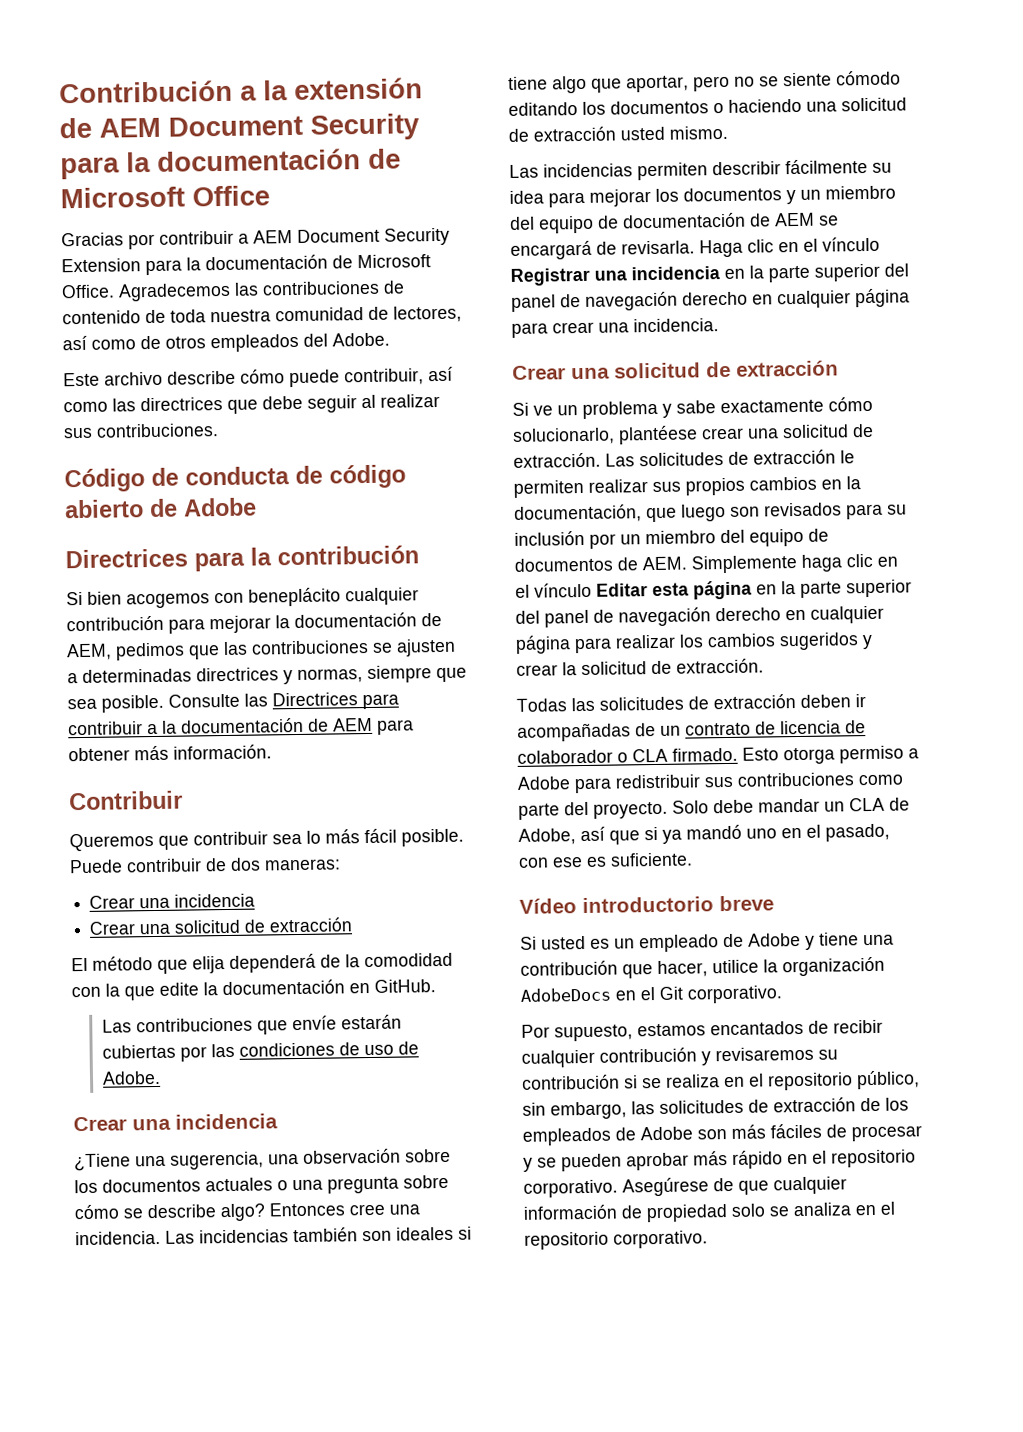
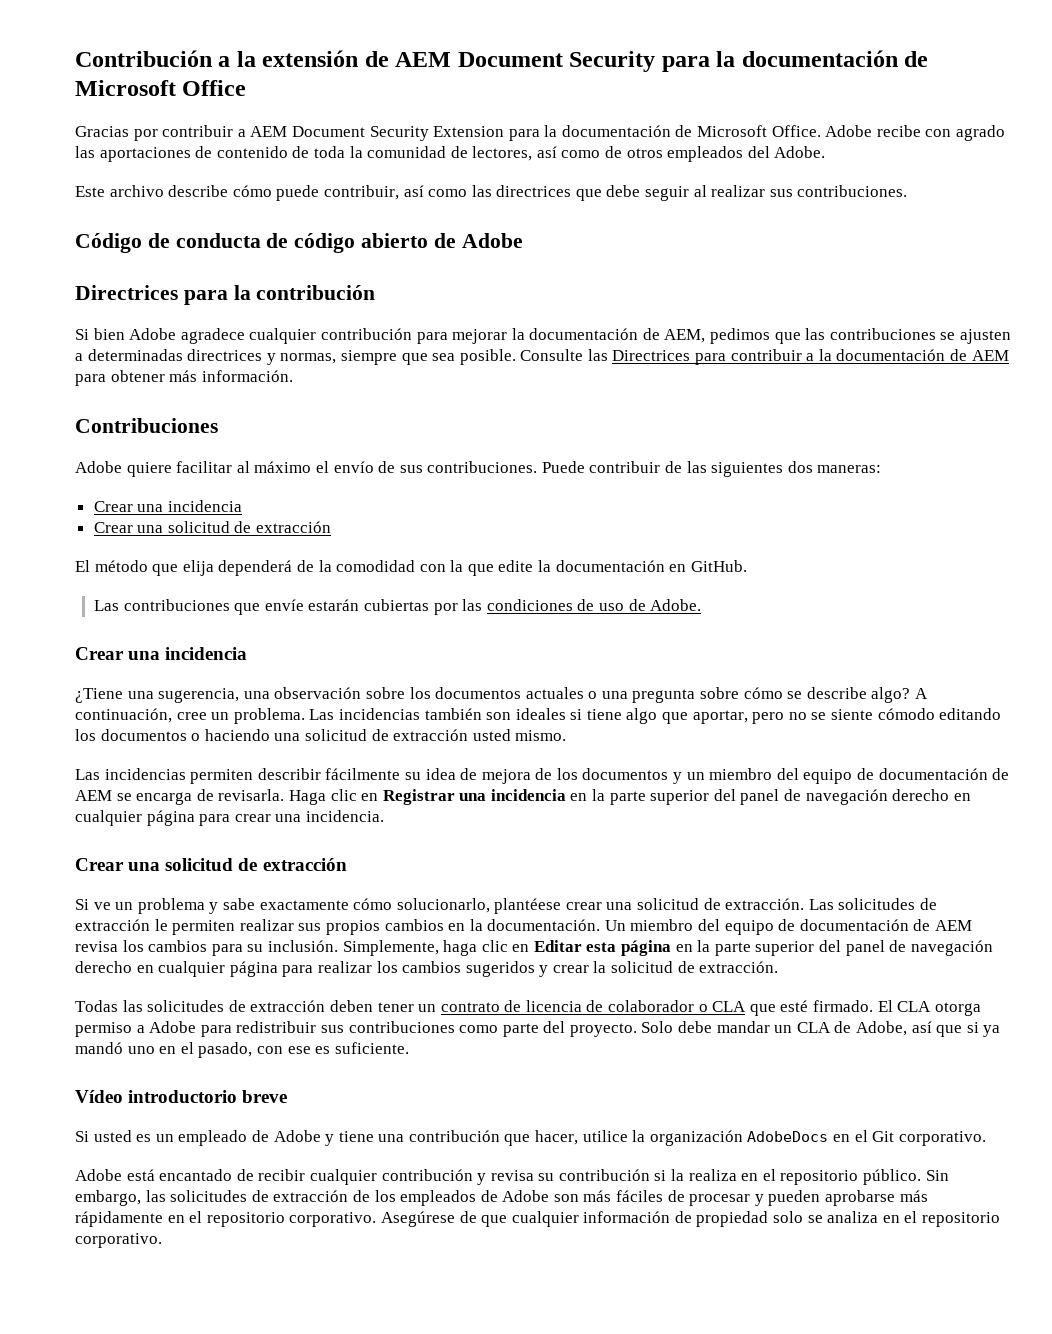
- Agradecemos las contribuciones de contenido de toda nuestra comunidad de lectores, así como de otros empleados del Adobe.
+ Adobe recibe con agrado las aportaciones de contenido de toda la comunidad de lectores, así como de otros empleados del Adobe.
- Si bien acogemos con beneplácito cualquier contribución para mejorar la documentación de AEM, pedimos que las contribuciones se ajusten a determinadas directrices y normas, siempre que sea posible.
+ Si bien Adobe agradece cualquier contribución para mejorar la documentación de AEM, pedimos que las contribuciones se ajusten a determinadas directrices y normas, siempre que sea posible.
- Contribuir
- Queremos que contribuir sea lo más fácil posible.
+ Contribuciones
+ Adobe quiere facilitar al máximo el envío de sus contribuciones.
- Puede contribuir de dos maneras:
+ Puede contribuir de las siguientes dos maneras:
- Entonces cree una incidencia.
+ A continuación, cree un problema.
- Las incidencias permiten describir fácilmente su idea para mejorar los documentos y un miembro del equipo de documentación de AEM se encargará de revisarla.
+ Las incidencias permiten describir fácilmente su idea de mejora de los documentos y un miembro del equipo de documentación de AEM se encarga de revisarla.
- Haga clic en el vínculo Registrar una incidencia en la parte superior del panel de navegación derecho en cualquier página para crear una incidencia.
+ Haga clic en Registrar una incidencia en la parte superior del panel de navegación derecho en cualquier página para crear una incidencia.
- Las solicitudes de extracción le permiten realizar sus propios cambios en la documentación, que luego son revisados para su inclusión por un miembro del equipo de documentos de AEM. Simplemente haga clic en el vínculo Editar esta página en la parte superior del panel de navegación derecho en cualquier página para realizar los cambios sugeridos y crear la solicitud de extracción.
+ Las solicitudes de extracción le permiten realizar sus propios cambios en la documentación. Un miembro del equipo de documentación de AEM revisa los cambios para su inclusión. Simplemente, haga clic en Editar esta página en la parte superior del panel de navegación derecho en cualquier página para realizar los cambios sugeridos y crear la solicitud de extracción.
- Todas las solicitudes de extracción deben ir acompañadas de un contrato de licencia de colaborador o CLA firmado. Esto otorga permiso a Adobe para redistribuir sus contribuciones como parte del proyecto.
+ Todas las solicitudes de extracción deben tener un contrato de licencia de colaborador o CLA que esté firmado. El CLA otorga permiso a Adobe para redistribuir sus contribuciones como parte del proyecto.
- Por supuesto, estamos encantados de recibir cualquier contribución y revisaremos su contribución si se realiza en el repositorio público, sin embargo, las solicitudes de extracción de los empleados de Adobe son más fáciles de procesar y se pueden aprobar más rápido en el repositorio corporativo.
+ Adobe está encantado de recibir cualquier contribución y revisa su contribución si la realiza en el repositorio público. Sin embargo, las solicitudes de extracción de los empleados de Adobe son más fáciles de procesar y pueden aprobarse más rápidamente en el repositorio corporativo.

